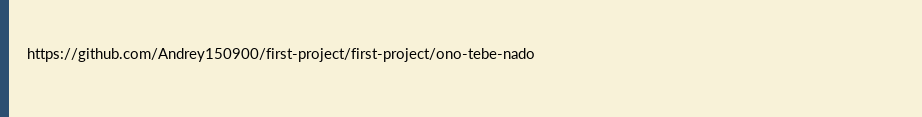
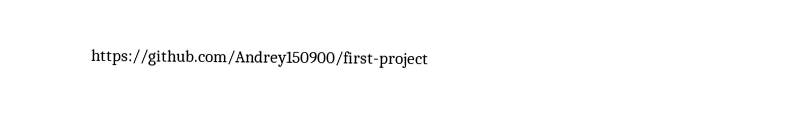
- https://github.com/Andrey150900/first-project/first-project/ono-tebe-nado
+ https://github.com/Andrey150900/first-project

